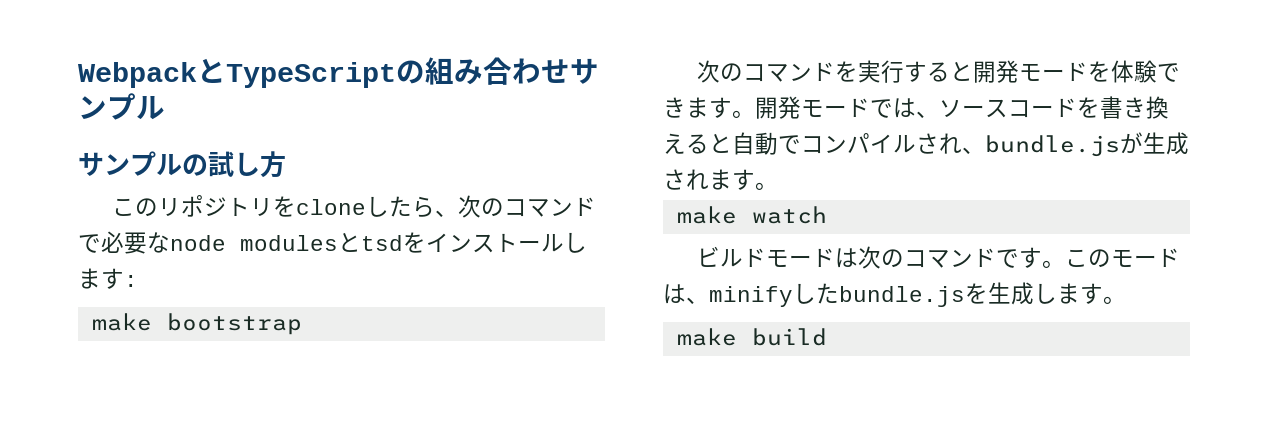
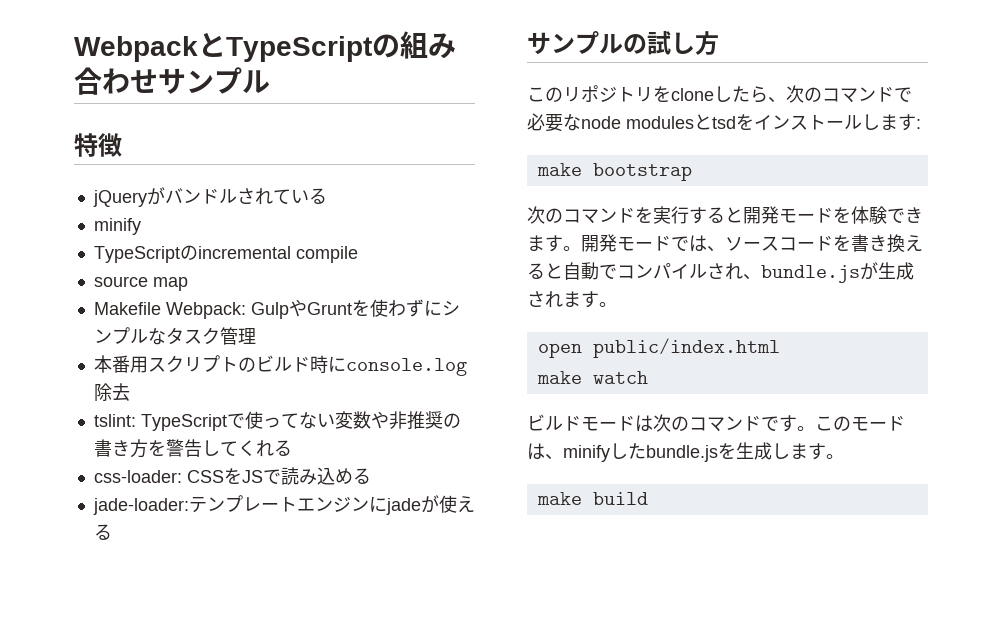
+ 特徴
+ jQueryがバンドルされている
+ minify
+ TypeScriptのincremental compile
+ source map
+ Makefile Webpack: GulpやGruntを使わずにシンプルなタスク管理
+ 本番用スクリプトのビルド時にconsole.log除去
+ tslint: TypeScriptで使ってない変数や非推奨の書き方を警告してくれる
+ css-loader: CSSをJSで読み込める
+ jade-loader:テンプレートエンジンにjadeが使える
+ open public/index.html

